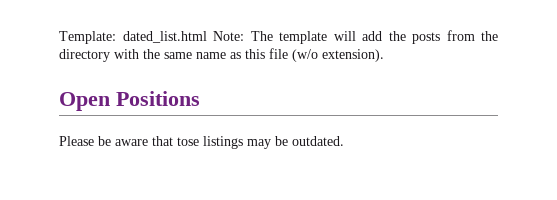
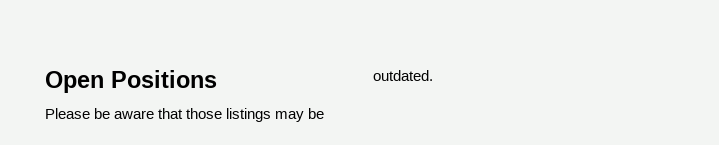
- Template: dated_list.html Note: The template will add the posts from the directory with the same name as this file (w/o extension).
- Please be aware that tose listings may be outdated.
+ Please be aware that those listings may be outdated.

